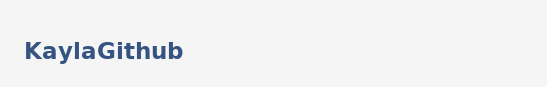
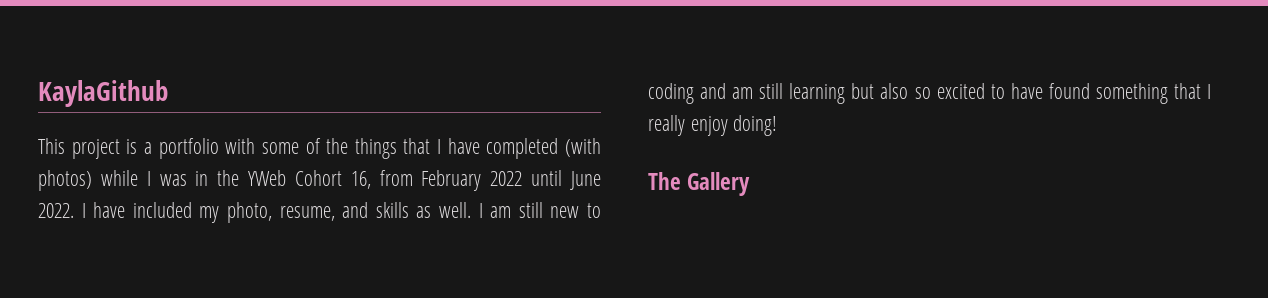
+ This project is a portfolio with some of the things that I have completed (with photos) while I was in the YWeb Cohort 16, from February 2022 until June 2022. I have included my photo, resume, and skills as well. I am still new to coding and am still learning but also so excited to have found something that I really enjoy doing!
+ The Gallery

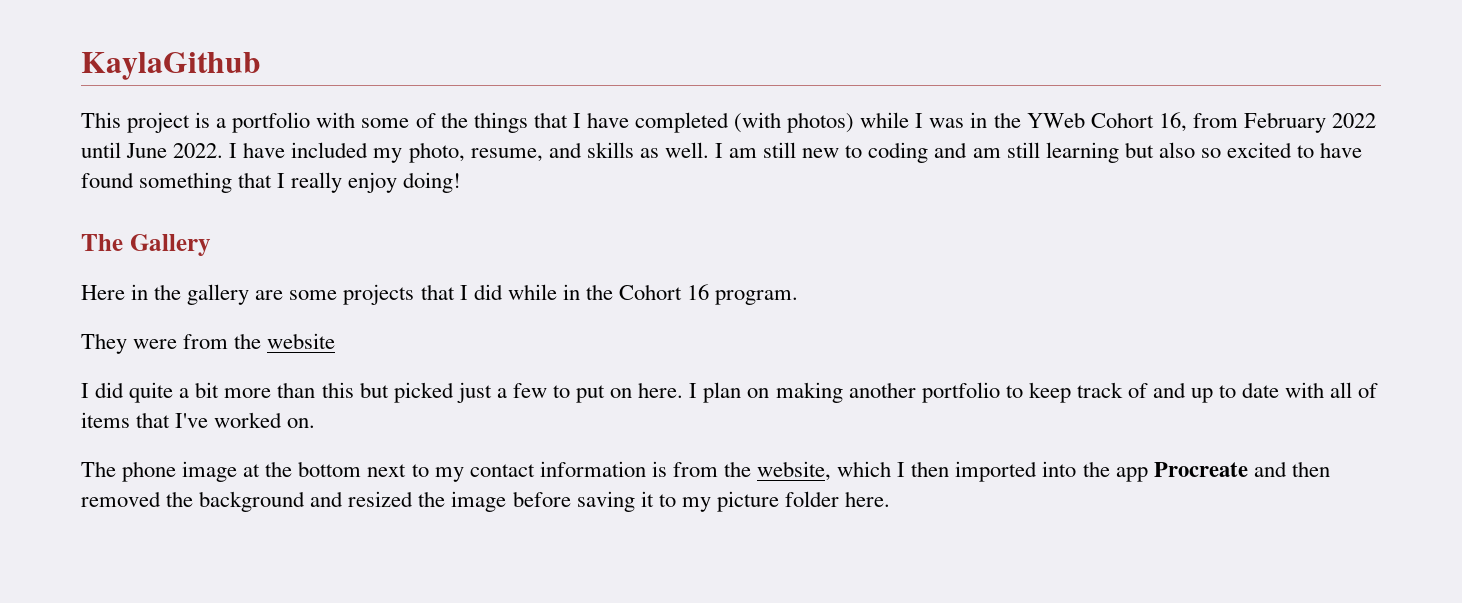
+ Here in the gallery are some projects that I did while in the Cohort 16 program.
+ They were from the website
+ I did quite a bit more than this but picked just a few to put on here. I plan on making another portfolio to keep track of and up to date with all of items that I've worked on.
+ The phone image at the bottom next to my contact information is from the website, which I then imported into the app Procreate and then removed the background and resized the image before saving it to my picture folder here.

